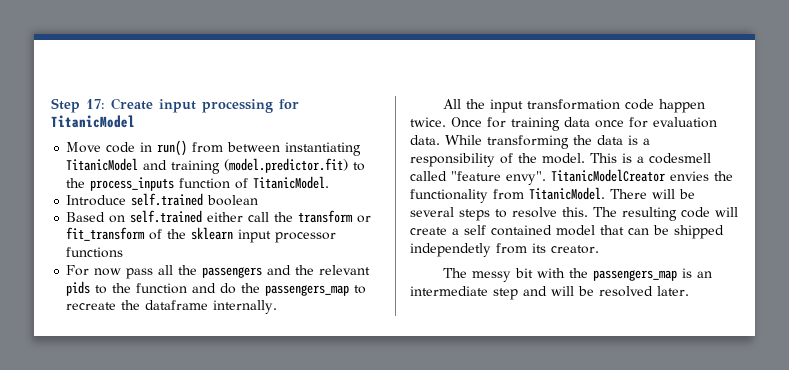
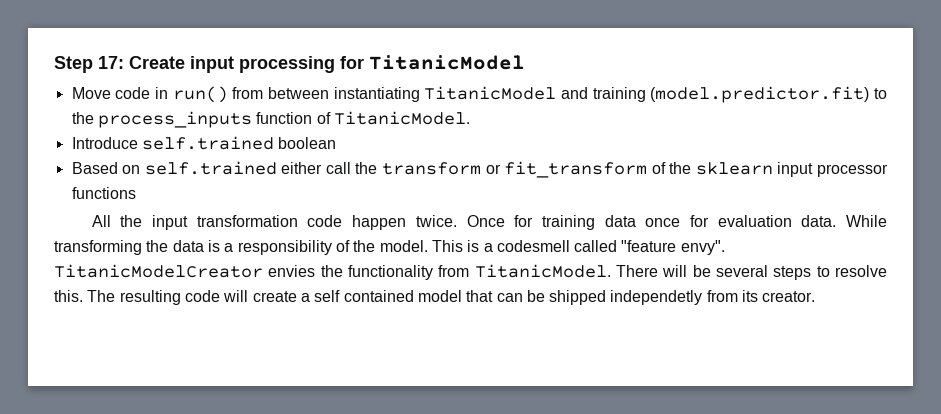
- For now pass all the passengers and the relevant pids to the function and do the passengers_map to recreate the dataframe internally.
- The messy bit with the passengers_map is an intermediate step and will be resolved later.

